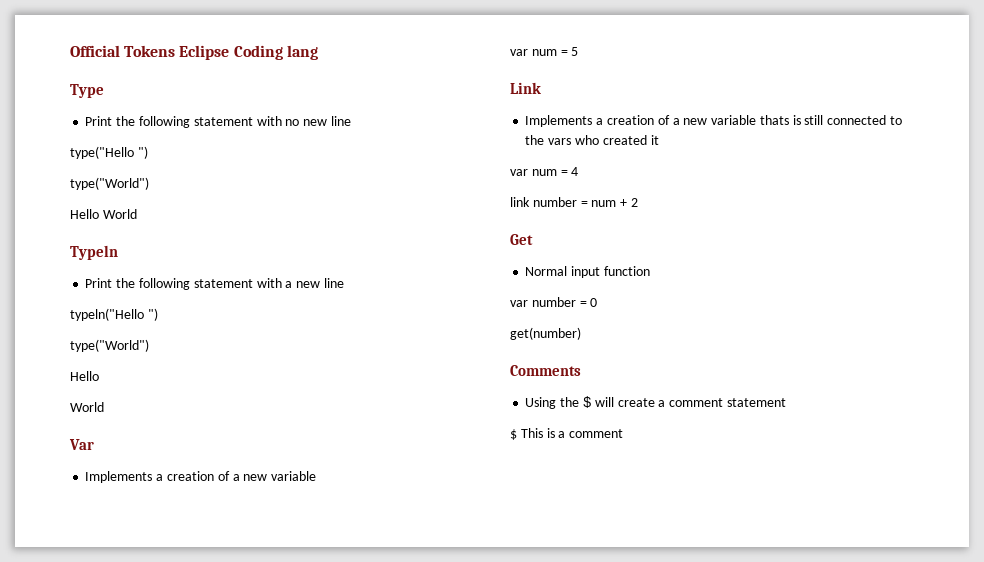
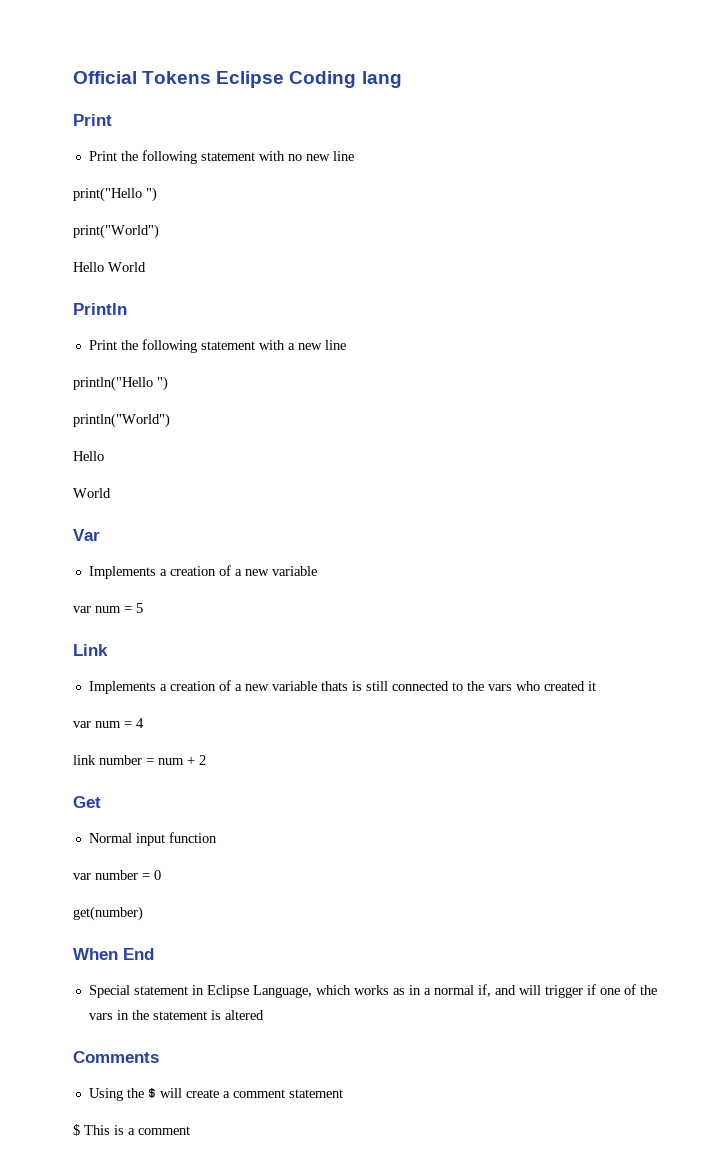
  Official Tokens Eclipse Coding lang
- Type
+ Print
- type("Hello ")
- type("World")
+ print("Hello ")
+ print("World")
- Typeln
+ Println
- typeln("Hello ")
- type("World")
+ println("Hello ")
+ println("World")
+ When End
+ Special statement in Eclipse Language, which works as in a normal if, and will trigger if one of the vars in the statement is altered

